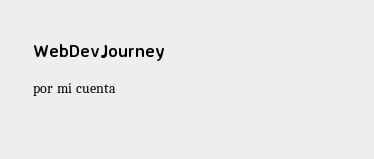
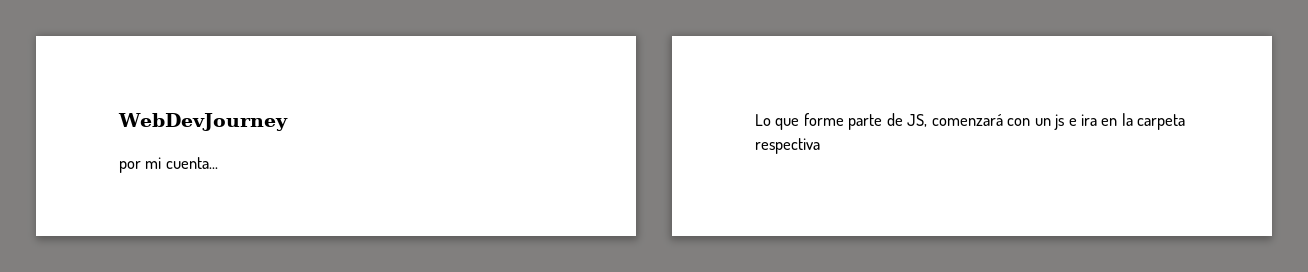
- por mi cuenta
+ por mi cuenta...
+ Lo que forme parte de JS, comenzará con un js e ira en la carpeta respectiva

